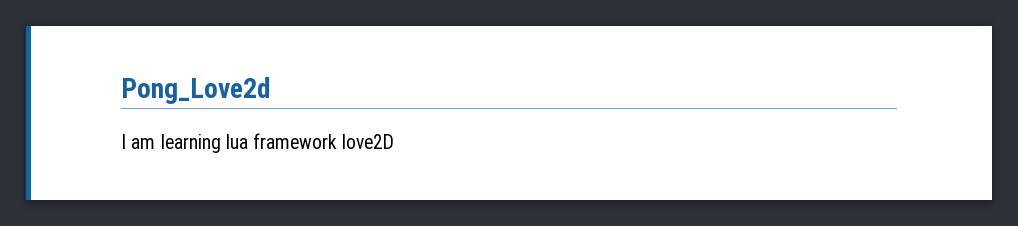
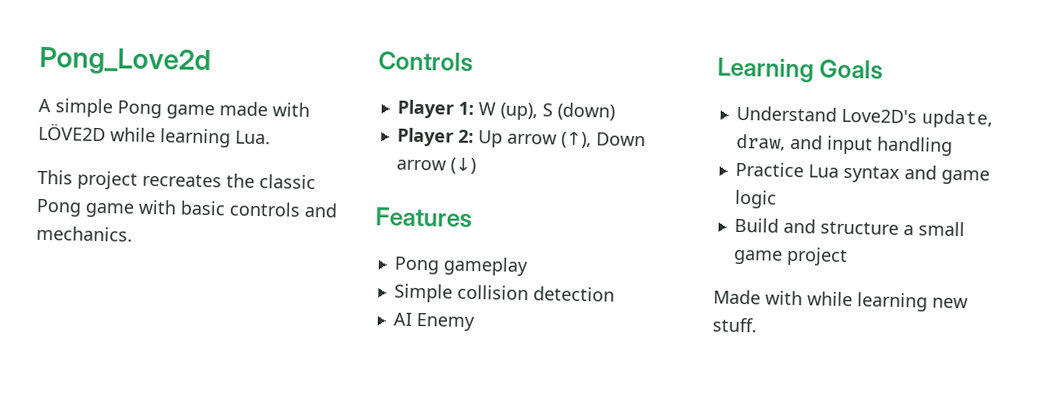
- I am learning lua framework love2D
+ A simple Pong game made with LÖVE2D while learning Lua.
+ This project recreates the classic Pong game with basic controls and mechanics.
+ Controls
+ Player 1: W (up), S (down)
+ Player 2: Up arrow (↑), Down arrow (↓)
+ Features
+ Pong gameplay
+ Simple collision detection
+ AI Enemy
+ Learning Goals
+ Understand Love2D's update, draw, and input handling
+ Practice Lua syntax and game logic
+ Build and structure a small game project
+ Made with while learning new stuff.

